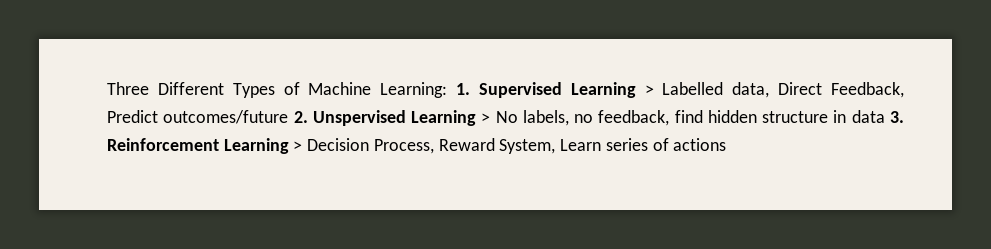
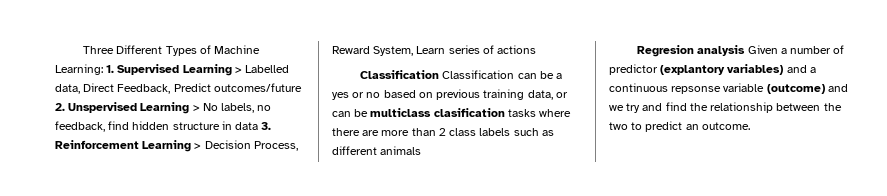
+ Classification Classification can be a yes or no based on previous training data, or can be multiclass clasification tasks where there are more than 2 class labels such as different animals
+ Regresion analysis Given a number of predictor (explantory variables) and a continuous repsonse variable (outcome) and we try and find the relationship between the two to predict an outcome.

